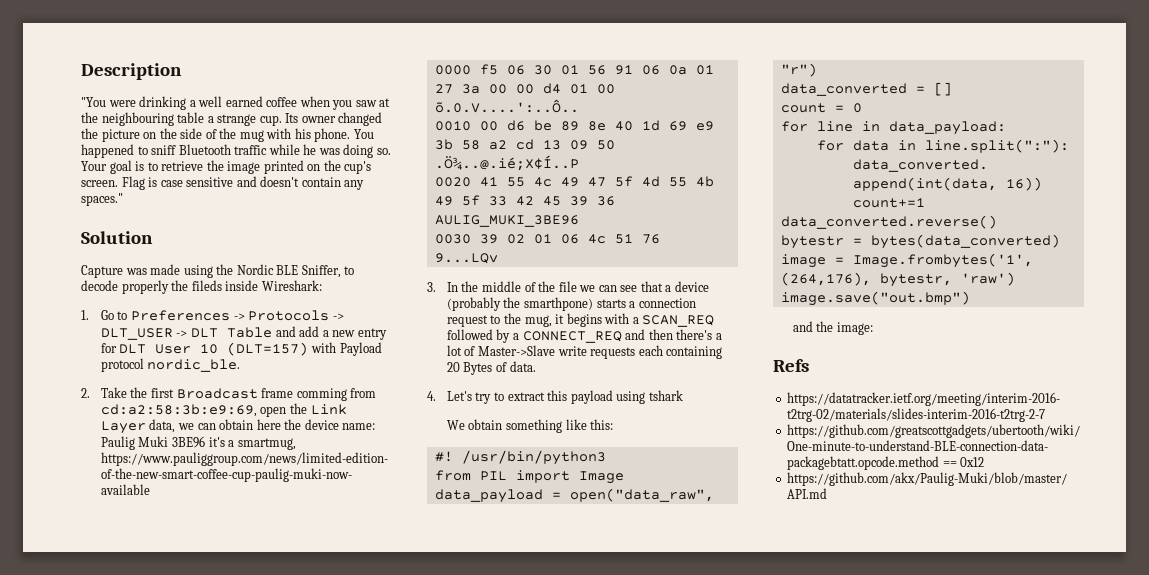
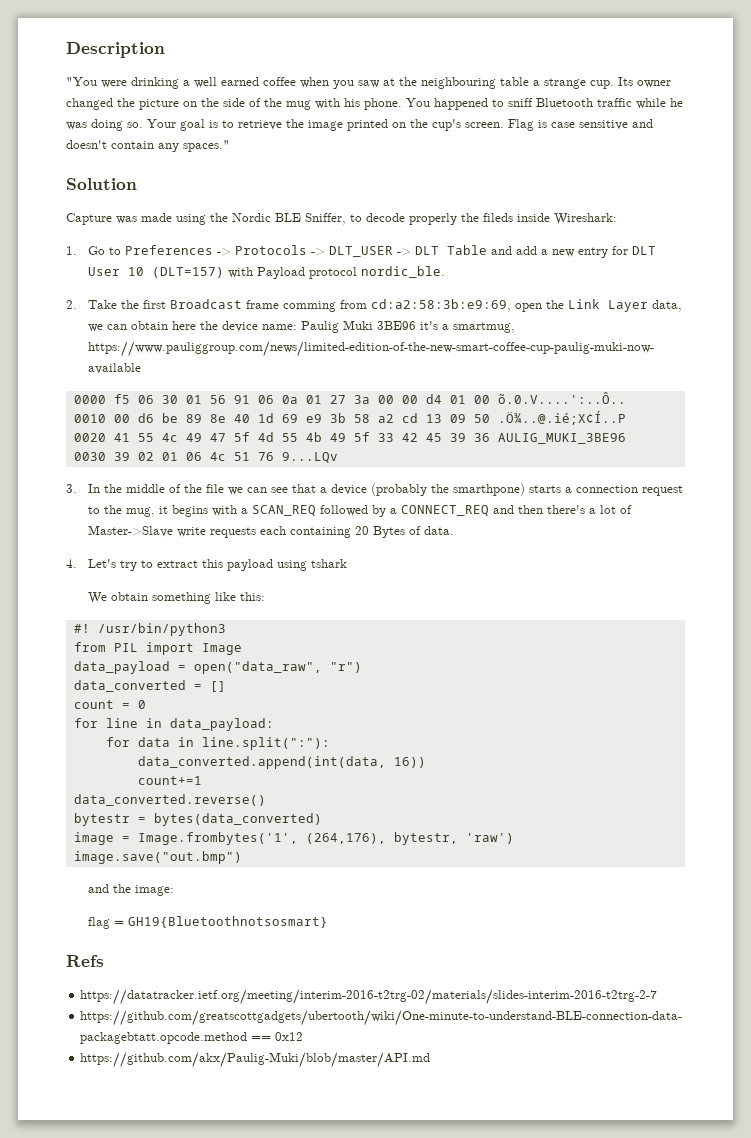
+ flag = GH19{Bluetoothnotsosmart}

